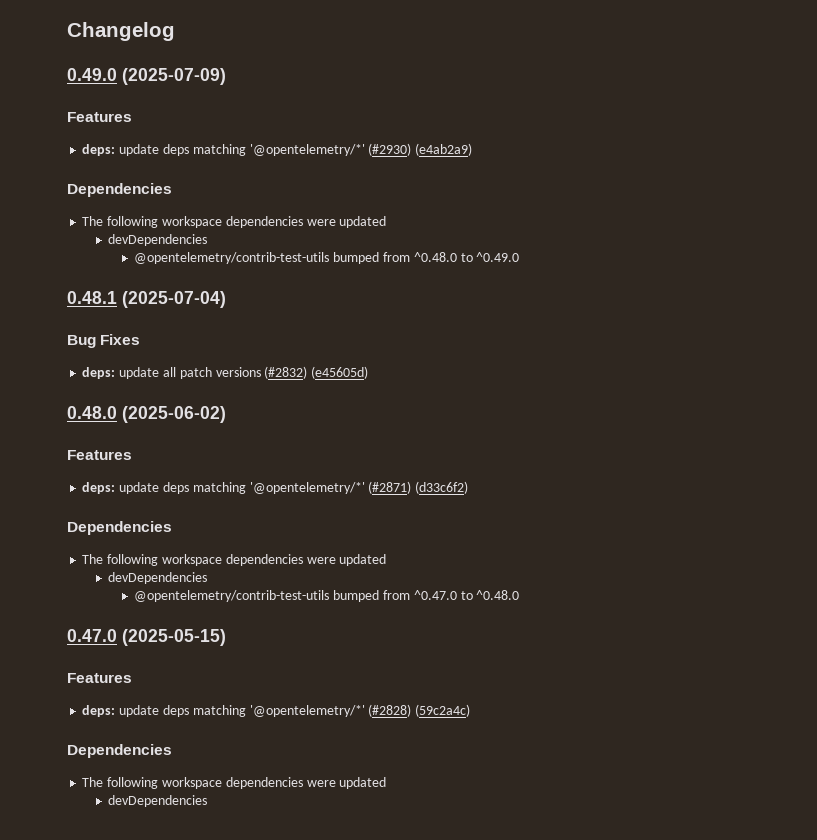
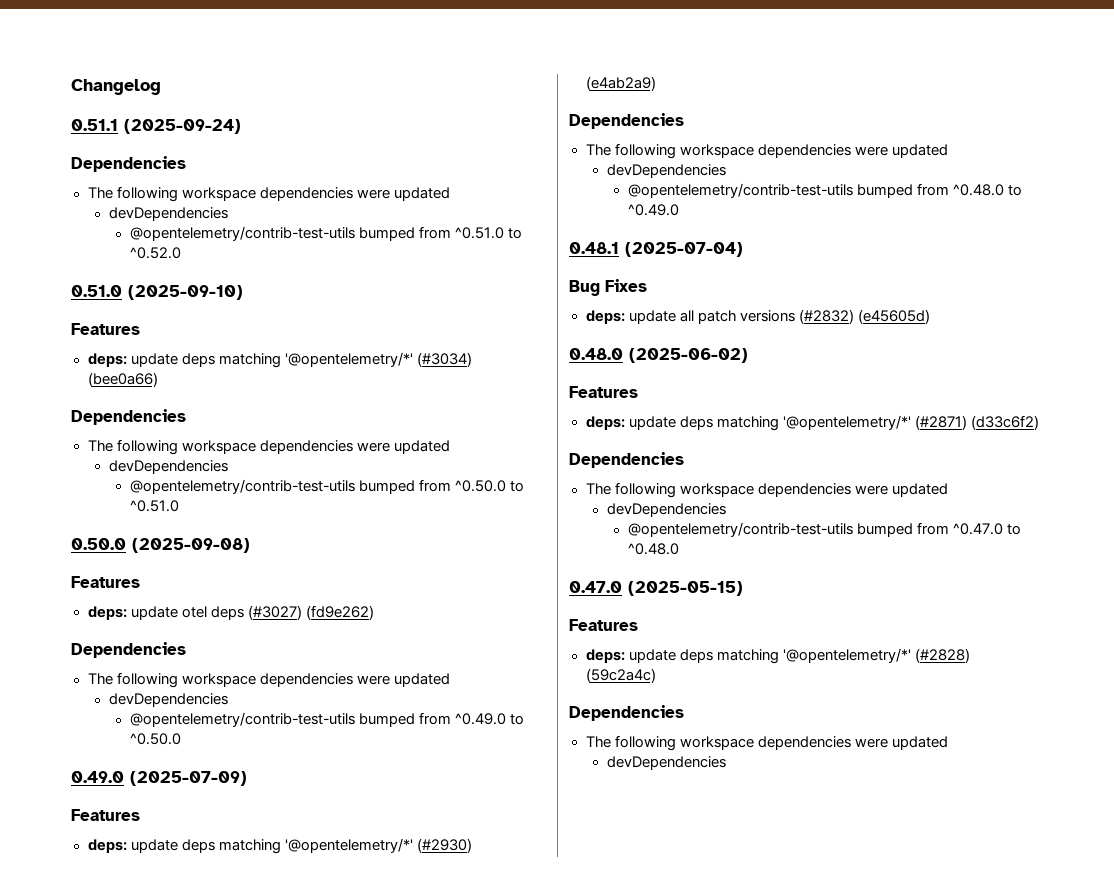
+ 0.51.1 (2025-09-24)
+ Dependencies
+ The following workspace dependencies were updated
+ devDependencies
+ @opentelemetry/contrib-test-utils bumped from ^0.51.0 to ^0.52.0
+ 0.51.0 (2025-09-10)
+ Features
+ deps: update deps matching '@opentelemetry/*' (#3034) (bee0a66)
+ Dependencies
+ The following workspace dependencies were updated
+ devDependencies
+ @opentelemetry/contrib-test-utils bumped from ^0.50.0 to ^0.51.0
+ 0.50.0 (2025-09-08)
+ Features
+ deps: update otel deps (#3027) (fd9e262)
+ Dependencies
+ The following workspace dependencies were updated
+ devDependencies
+ @opentelemetry/contrib-test-utils bumped from ^0.49.0 to ^0.50.0

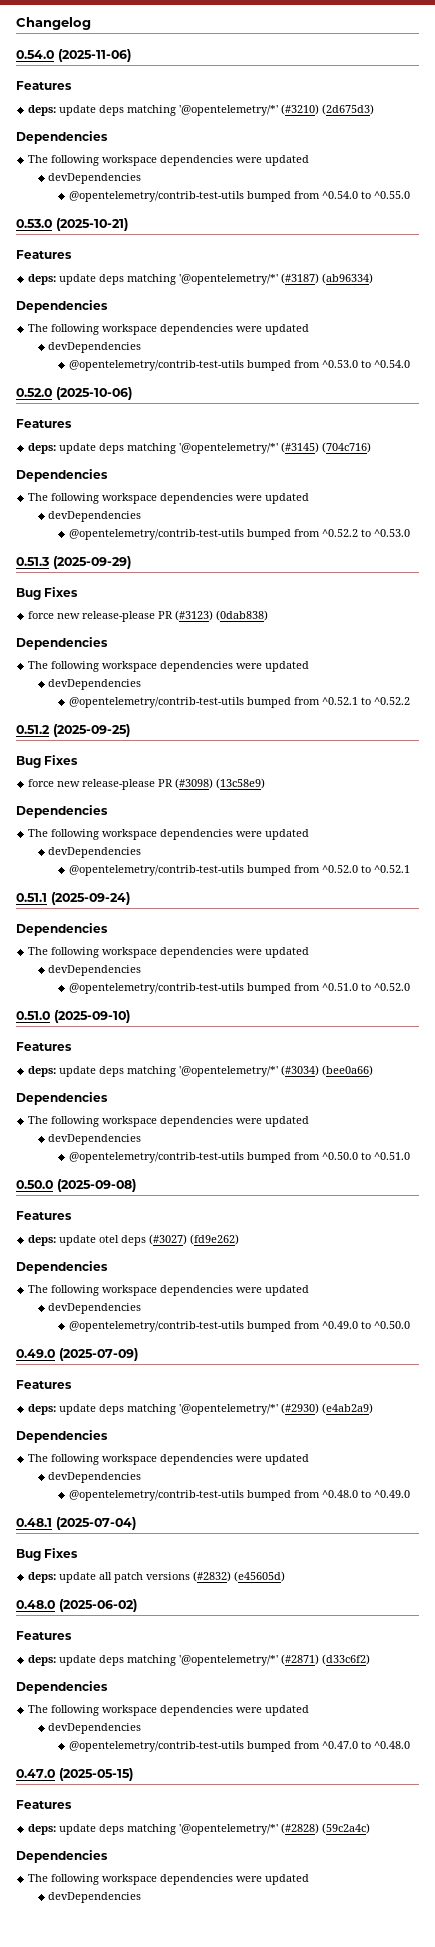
+ 0.54.0 (2025-11-06)
+ Features
+ deps: update deps matching '@opentelemetry/*' (#3210) (2d675d3)
+ Dependencies
+ The following workspace dependencies were updated
+ devDependencies
+ @opentelemetry/contrib-test-utils bumped from ^0.54.0 to ^0.55.0
+ 0.53.0 (2025-10-21)
+ Features
+ deps: update deps matching '@opentelemetry/*' (#3187) (ab96334)
+ Dependencies
+ The following workspace dependencies were updated
+ devDependencies
+ @opentelemetry/contrib-test-utils bumped from ^0.53.0 to ^0.54.0
+ 0.52.0 (2025-10-06)
+ Features
+ deps: update deps matching '@opentelemetry/*' (#3145) (704c716)
+ Dependencies
+ The following workspace dependencies were updated
+ devDependencies
+ @opentelemetry/contrib-test-utils bumped from ^0.52.2 to ^0.53.0
+ 0.51.3 (2025-09-29)
+ Bug Fixes
+ force new release-please PR (#3123) (0dab838)
+ Dependencies
+ The following workspace dependencies were updated
+ devDependencies
+ @opentelemetry/contrib-test-utils bumped from ^0.52.1 to ^0.52.2
+ 0.51.2 (2025-09-25)
+ Bug Fixes
+ force new release-please PR (#3098) (13c58e9)
+ Dependencies
+ The following workspace dependencies were updated
+ devDependencies
+ @opentelemetry/contrib-test-utils bumped from ^0.52.0 to ^0.52.1

